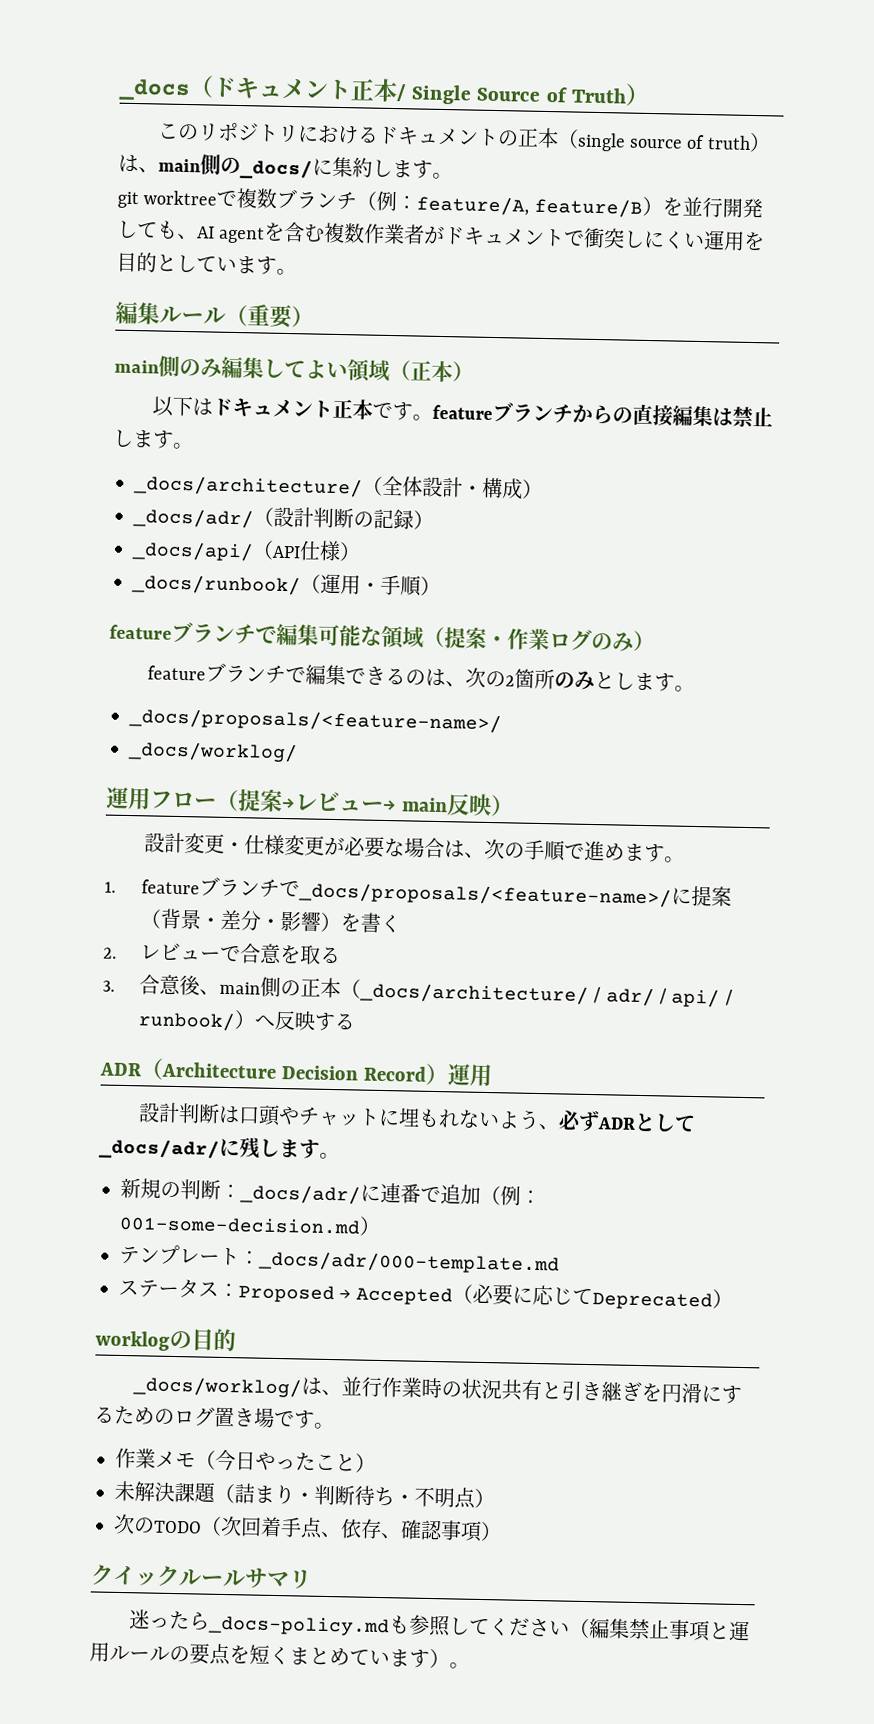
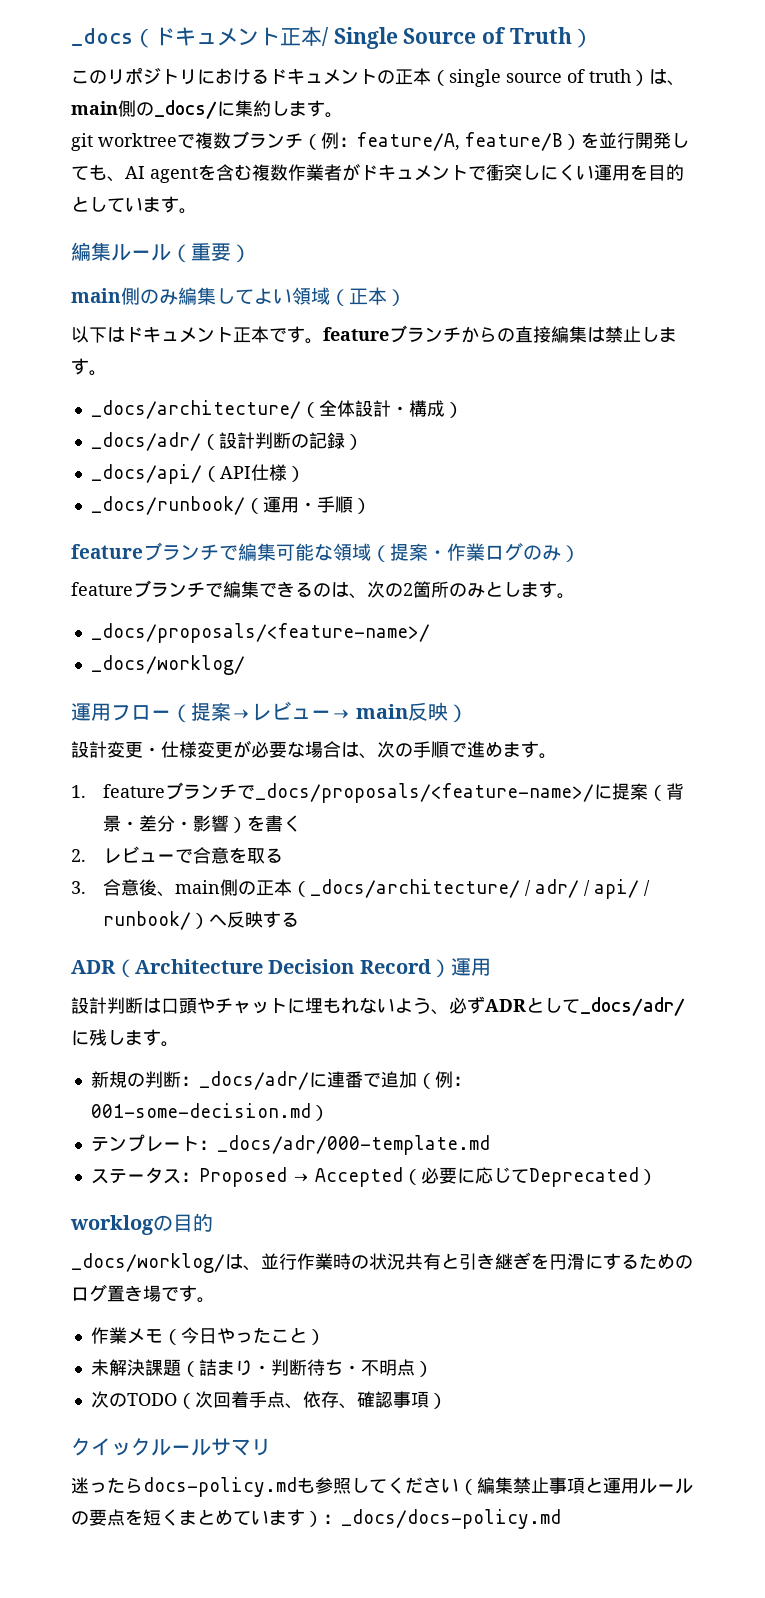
- 迷ったら_docs-policy.mdも参照してください（編集禁止事項と運用ルールの要点を短くまとめています）。
+ 迷ったらdocs-policy.mdも参照してください（編集禁止事項と運用ルールの要点を短くまとめています）：_docs/docs-policy.md

